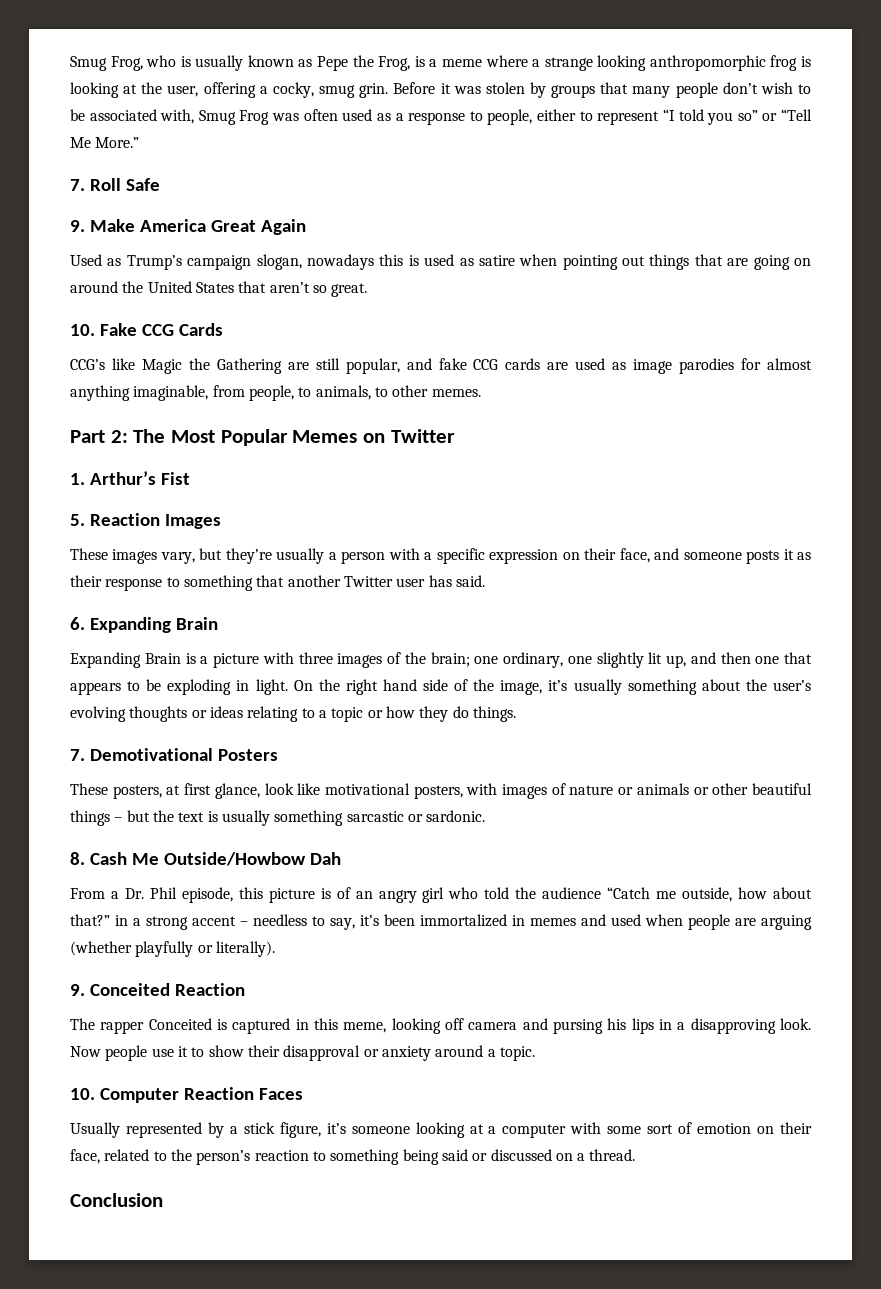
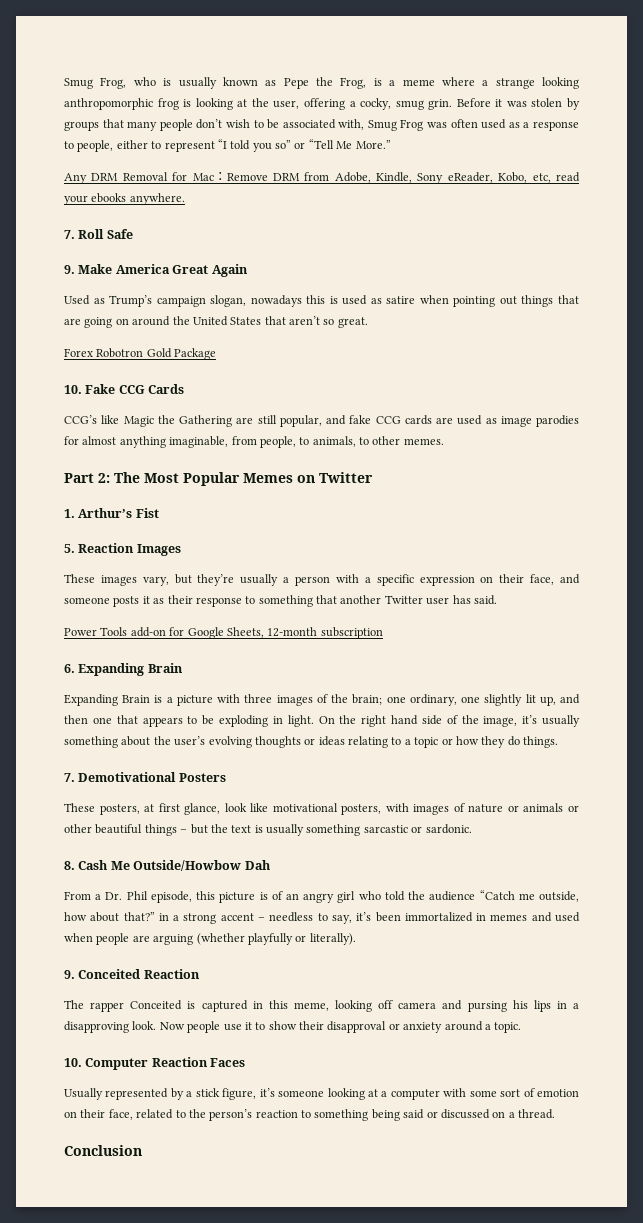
+ Any DRM Removal for Mac：Remove DRM from Adobe, Kindle, Sony eReader, Kobo, etc, read your ebooks anywhere.
+ Forex Robotron Gold Package
+ Power Tools add-on for Google Sheets, 12-month subscription

